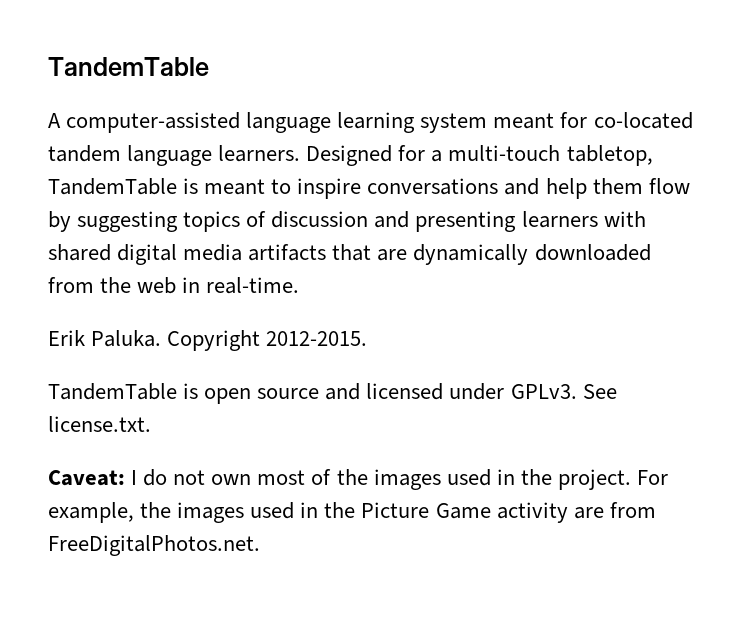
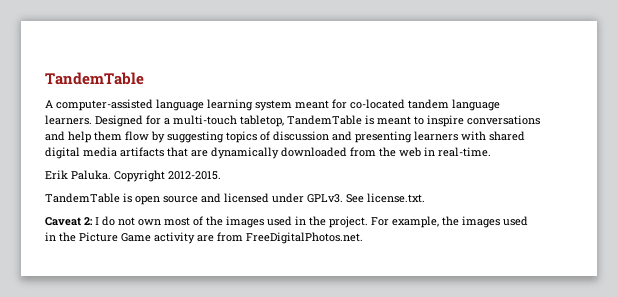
- Caveat: I do not own most of the images used in the project.
+ Caveat 2: I do not own most of the images used in the project.

